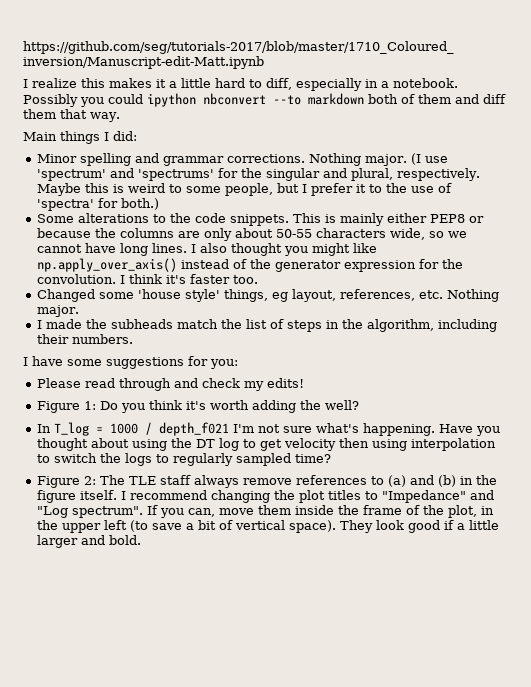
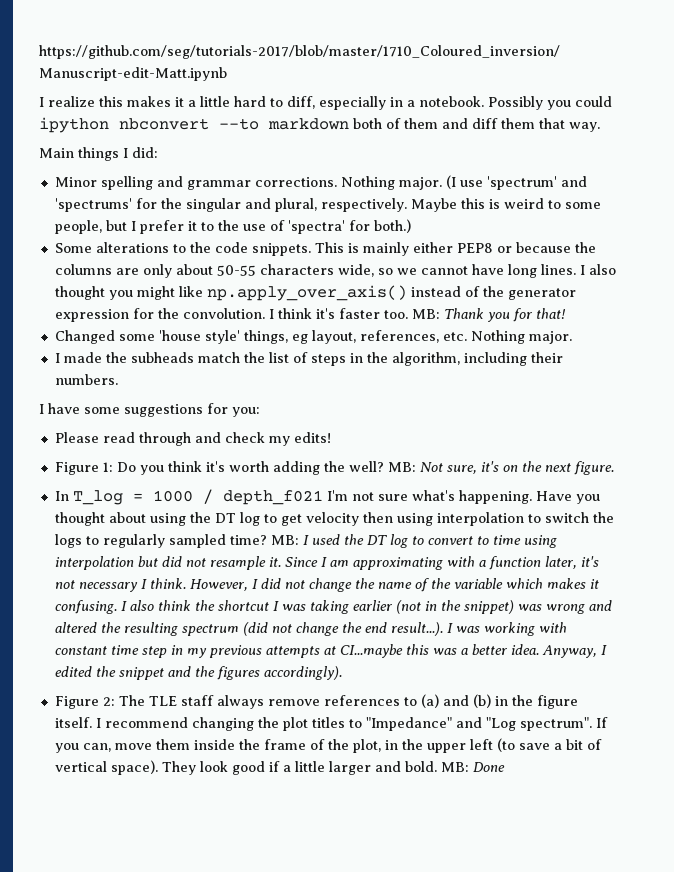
+ MB: Thank you for that!
+ MB: Not sure, it's on the next figure.
+ MB: I used the DT log to convert to time using interpolation but did not resample it. Since I am approximating with a function later, it's not necessary I think. However, I did not change the name of the variable which makes it confusing. I also think the shortcut I was taking earlier (not in the snippet) was wrong and altered the resulting spectrum (did not change the end result...). I was working with constant time step in my previous attempts at CI...maybe this was a better idea. Anyway, I edited the snippet and the figures accordingly).
+ MB: Done

